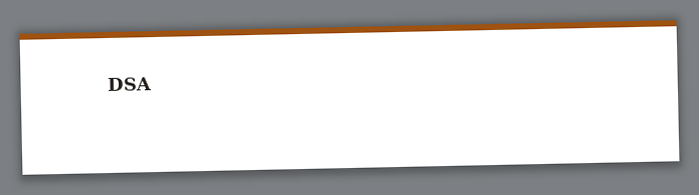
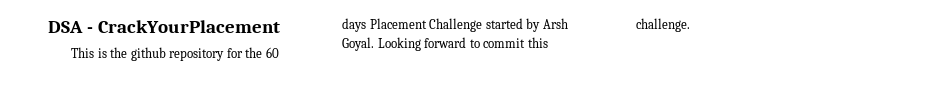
- DSA
+ DSA - CrackYourPlacement
+ This is the github repository for the 60 days Placement Challenge started by Arsh Goyal. Looking forward to commit this challenge.

